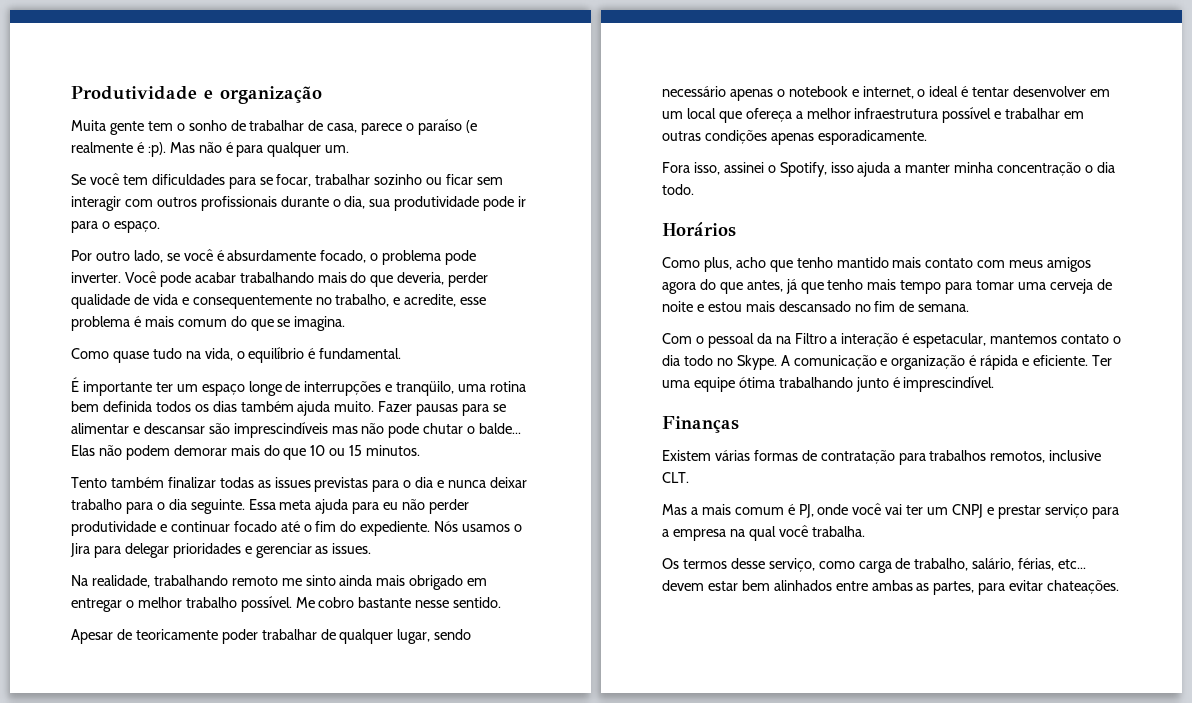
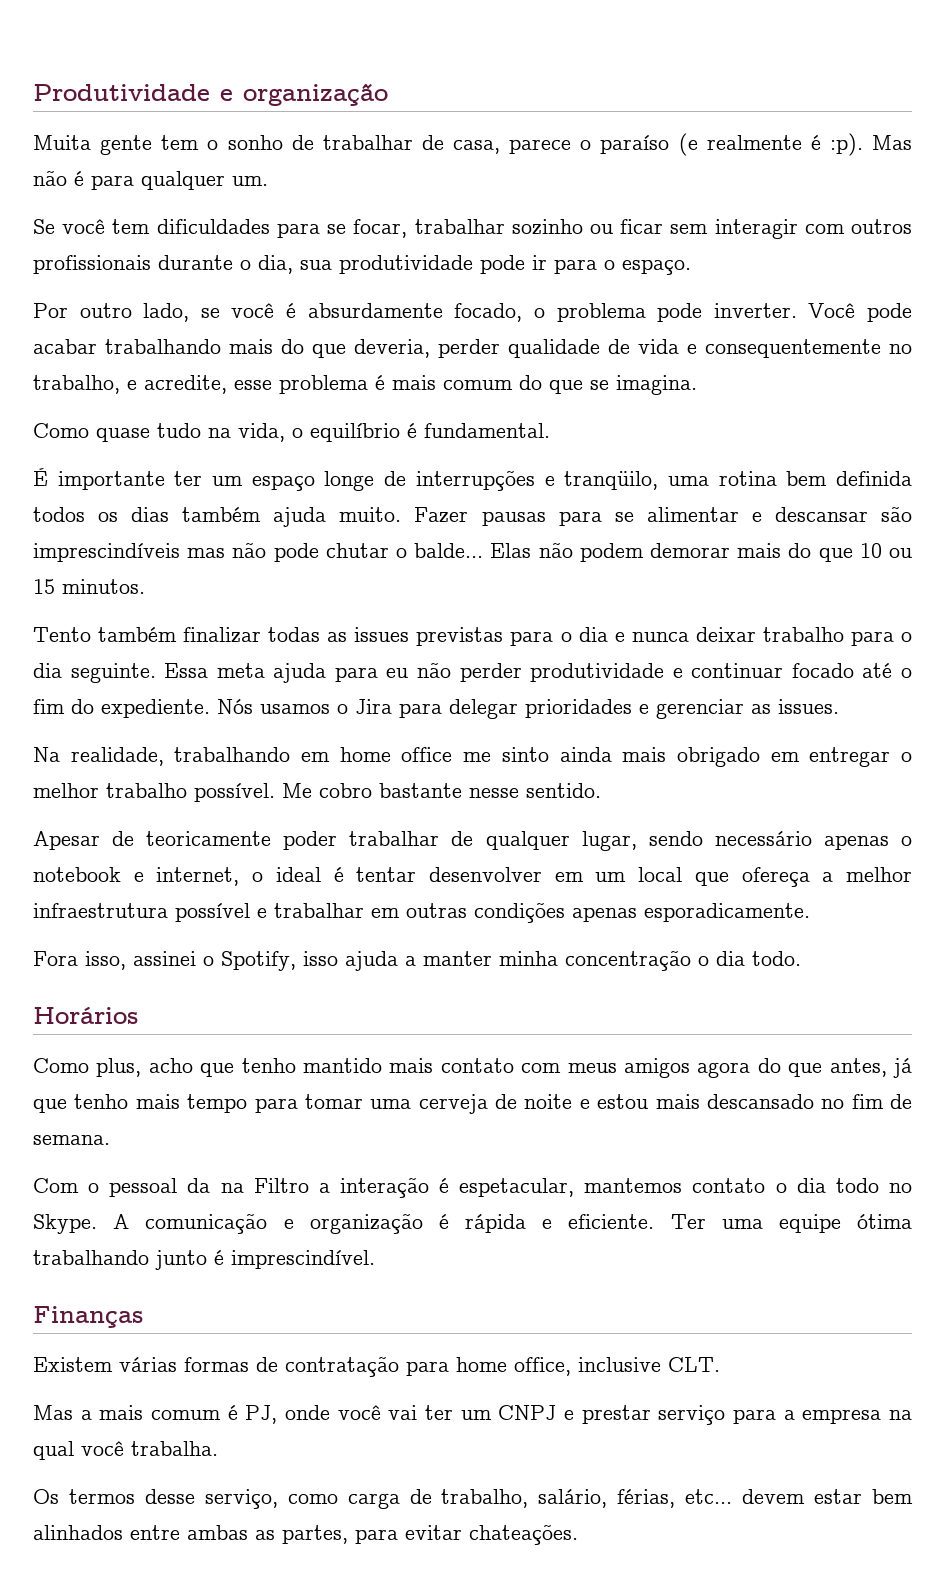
- Na realidade, trabalhando remoto me sinto ainda mais obrigado em entregar o melhor trabalho possível.
+ Na realidade, trabalhando em home office me sinto ainda mais obrigado em entregar o melhor trabalho possível.
- Existem várias formas de contratação para trabalhos remotos, inclusive CLT.
+ Existem várias formas de contratação para home office, inclusive CLT.

